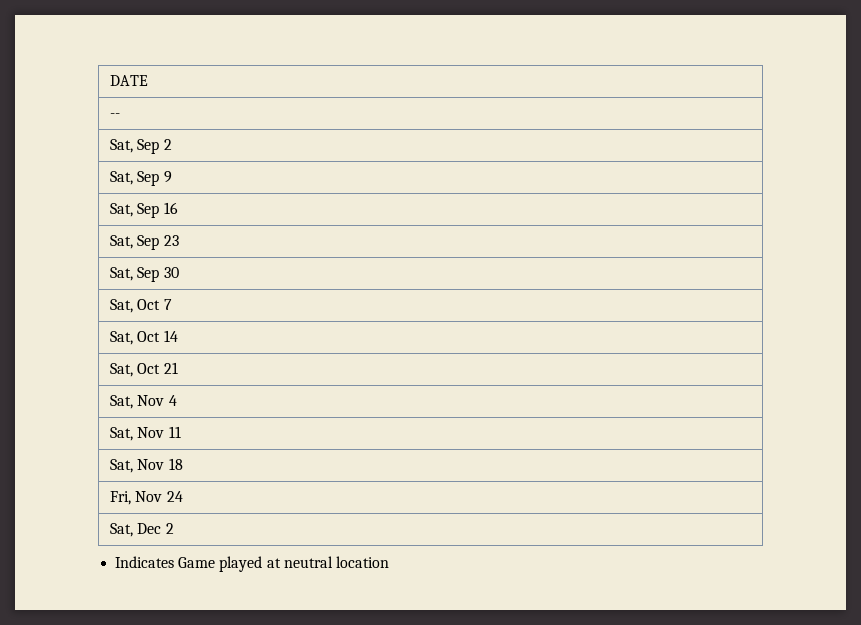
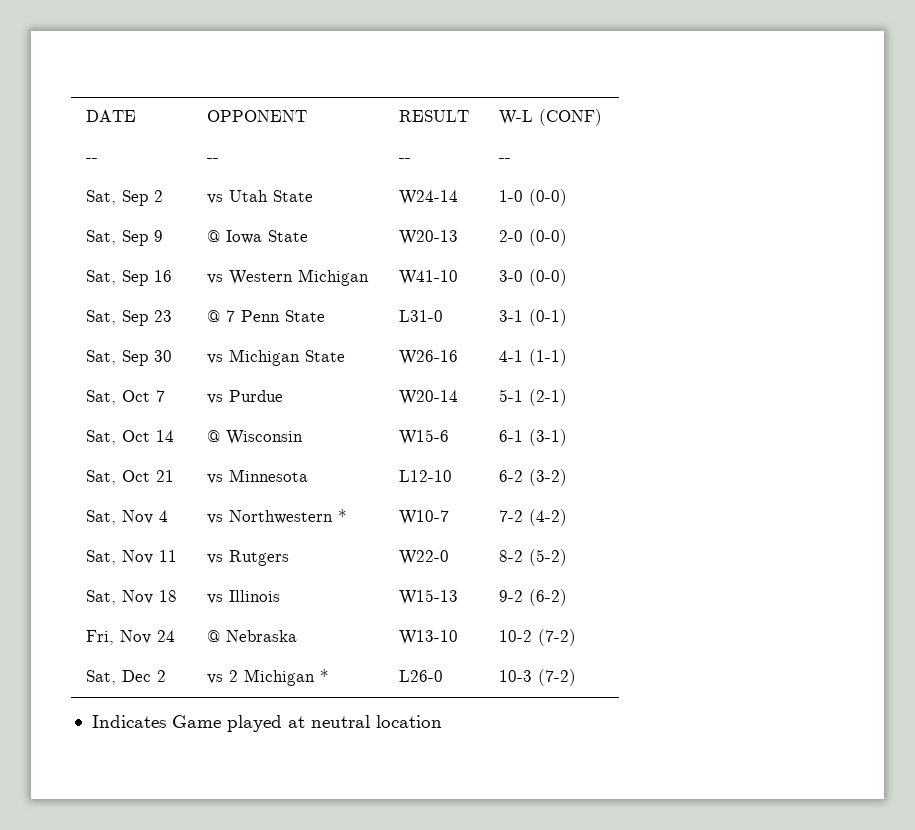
- DATE
- --
- Sat, Sep 2
- Sat, Sep 9
- Sat, Sep 16
- Sat, Sep 23
- Sat, Sep 30
- Sat, Oct 7
- Sat, Oct 14
- Sat, Oct 21
- Sat, Nov 4
- Sat, Nov 11
- Sat, Nov 18
- Fri, Nov 24
- Sat, Dec 2
+ DATE | OPPONENT | RESULT | W-L (CONF)
+ -- | -- | -- | --
+ Sat, Sep 2 | vs Utah State | W24-14 | 1-0 (0-0)
+ Sat, Sep 9 | @ Iowa State | W20-13 | 2-0 (0-0)
+ Sat, Sep 16 | vs Western Michigan | W41-10 | 3-0 (0-0)
+ Sat, Sep 23 | @ 7 Penn State | L31-0 | 3-1 (0-1)
+ Sat, Sep 30 | vs Michigan State | W26-16 | 4-1 (1-1)
+ Sat, Oct 7 | vs Purdue | W20-14 | 5-1 (2-1)
+ Sat, Oct 14 | @ Wisconsin | W15-6 | 6-1 (3-1)
+ Sat, Oct 21 | vs Minnesota | L12-10 | 6-2 (3-2)
+ Sat, Nov 4 | vs Northwestern * | W10-7 | 7-2 (4-2)
+ Sat, Nov 11 | vs Rutgers | W22-0 | 8-2 (5-2)
+ Sat, Nov 18 | vs Illinois | W15-13 | 9-2 (6-2)
+ Fri, Nov 24 | @ Nebraska | W13-10 | 10-2 (7-2)
+ Sat, Dec 2 | vs 2 Michigan * | L26-0 | 10-3 (7-2)

